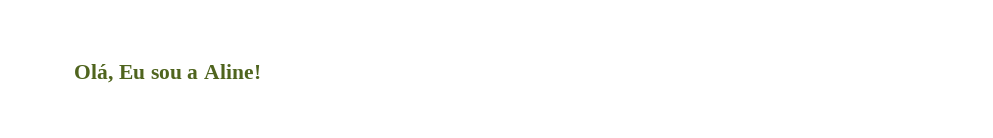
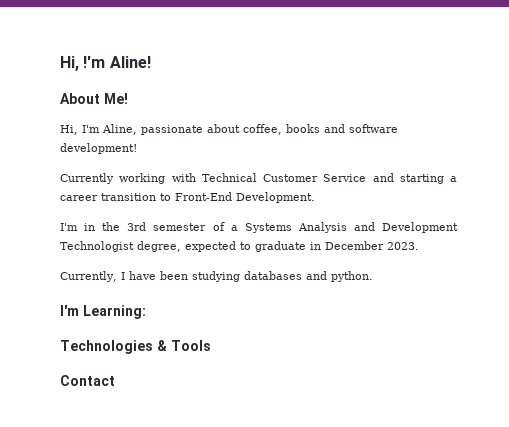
- Olá, Eu sou a Aline!
+ Hi, !'m Aline!
+ About Me!
+ Hi, I'm Aline, passionate about coffee, books and software development!
+ Currently working with Technical Customer Service and starting a career transition to Front-End Development.
+ I'm in the 3rd semester of a Systems Analysis and Development Technologist degree, expected to graduate in December 2023.
+ Currently, I have been studying databases and python.
+ I'm Learning:
+ Technologies & Tools
+ Contact

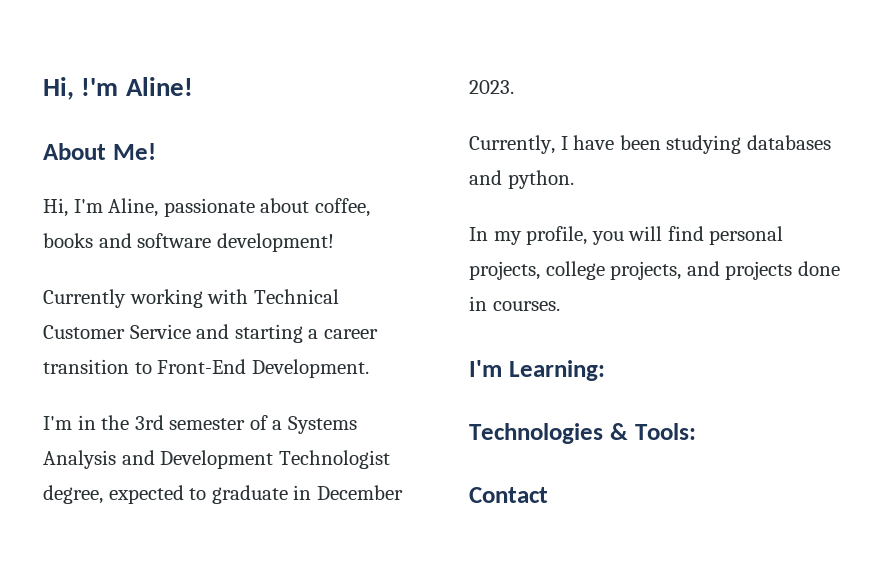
+ In my profile, you will find personal projects, college projects, and projects done in courses.
- Technologies & Tools
+ Technologies & Tools:

